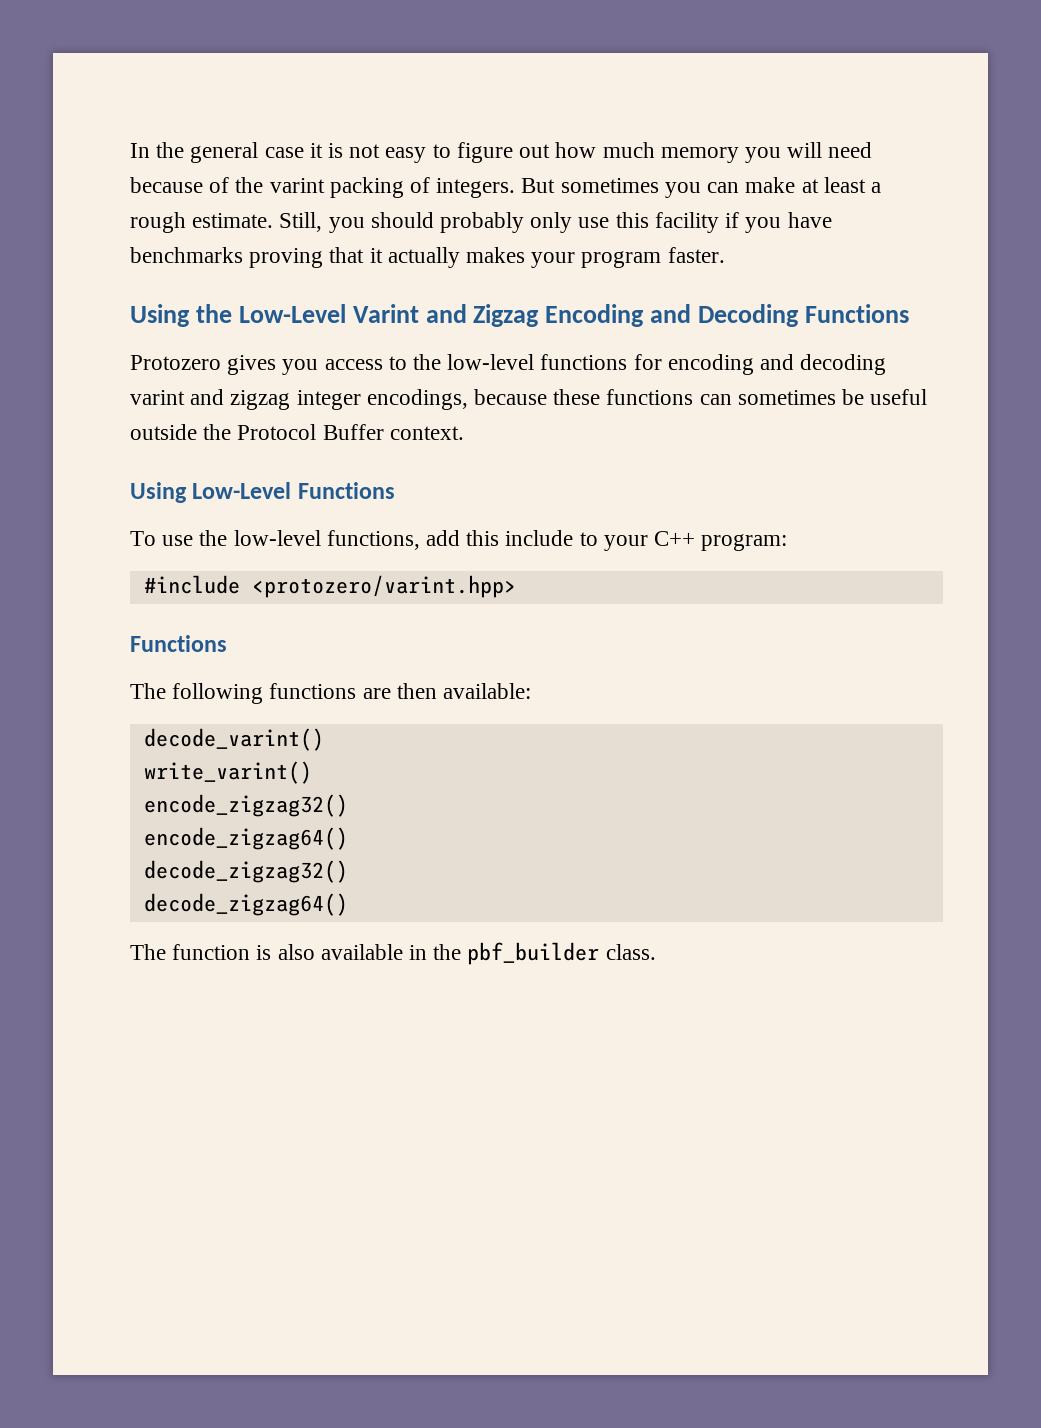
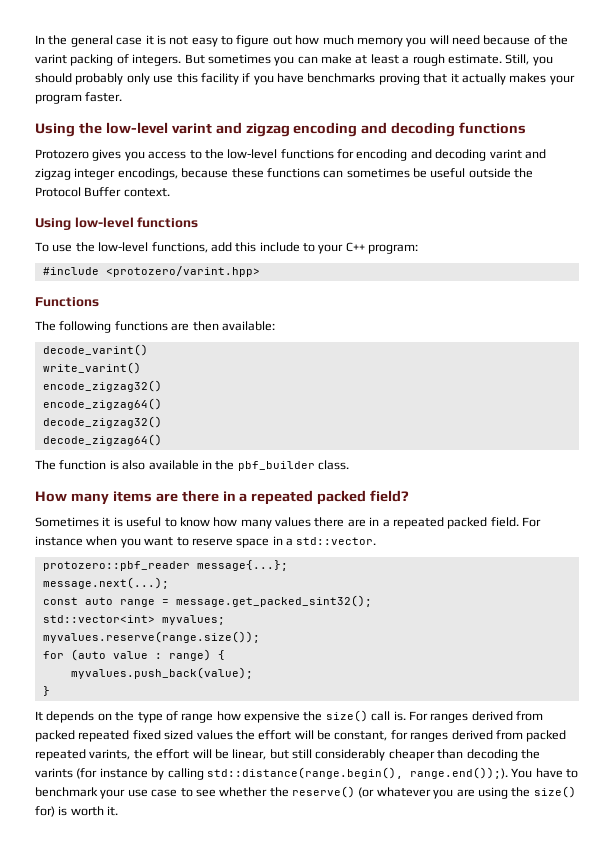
- Using the Low-Level Varint and Zigzag Encoding and Decoding Functions
+ Using the low-level varint and zigzag encoding and decoding functions
- Using Low-Level Functions
+ Using low-level functions
+ How many items are there in a repeated packed field?
+ Sometimes it is useful to know how many values there are in a repeated packed field. For instance when you want to reserve space in a std::vector.
+ protozero::pbf_reader message{...};
+ message.next(...);
+ const auto range = message.get_packed_sint32();
+ std::vector<int> myvalues;
+ myvalues.reserve(range.size());
+ for (auto value : range) {
+ myvalues.push_back(value);
+ }
+ It depends on the type of range how expensive the size() call is. For ranges derived from packed repeated fixed sized values the effort will be constant, for ranges derived from packed repeated varints, the effort will be linear, but still considerably cheaper than decoding the varints (for instance by calling std::distance(range.begin(), range.end());). You have to benchmark your use case to see whether the reserve() (or whatever you are using the size() for) is worth it.

